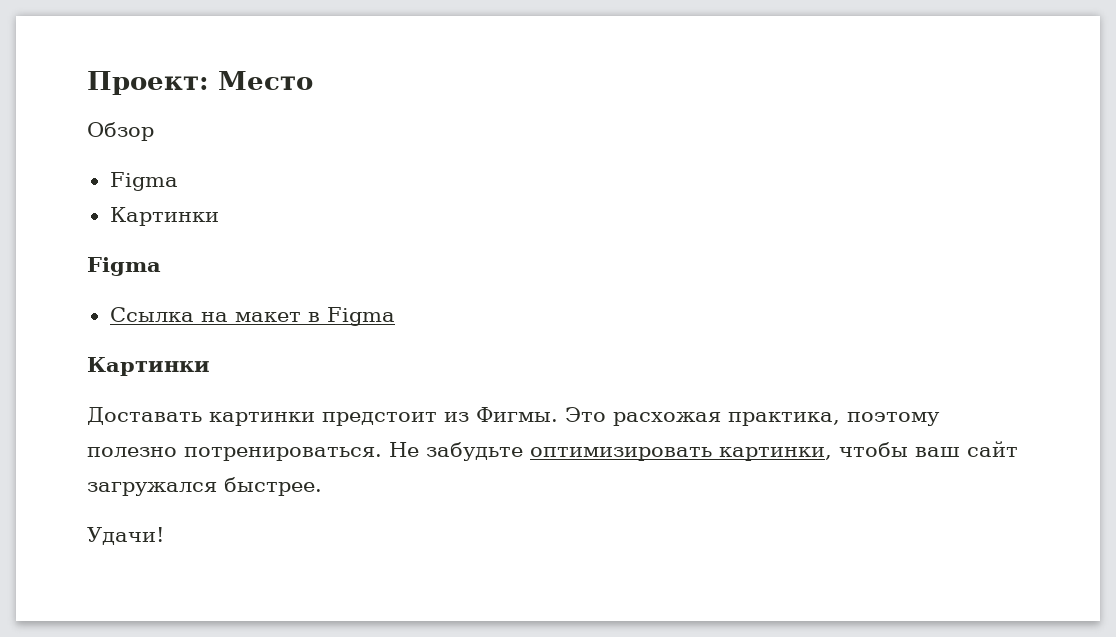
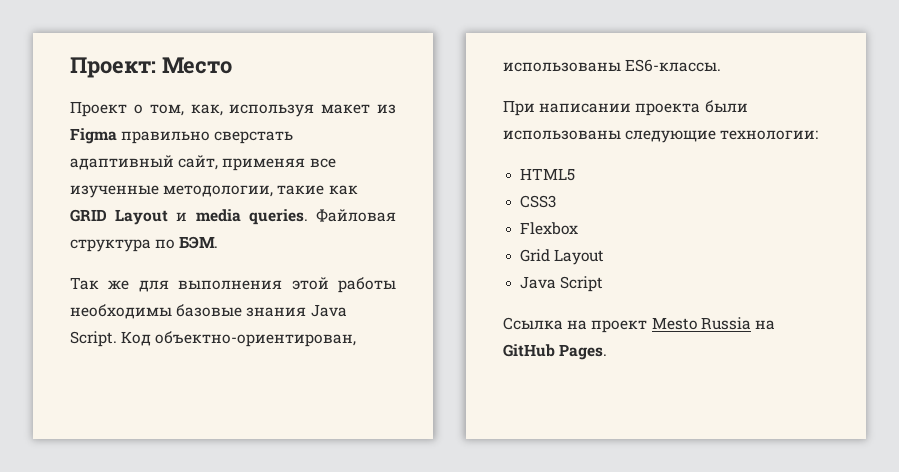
- Обзор
- Figma
- Картинки
- Figma
- Ссылка на макет в Figma
- Картинки
- Доставать картинки предстоит из Фигмы. Это расхожая практика, поэтому полезно потренироваться. Не забудьте оптимизировать картинки, чтобы ваш сайт загружался быстрее.
- Удачи!
+ Проект о том, как, используя макет из Figma правильно сверстать адаптивный сайт, применяя все изученные методологии, такие как GRID Layout и media queries. Файловая структура по БЭМ.
+ Так же для выполнения этой работы необходимы базовые знания Java Script. Код объектно-ориентирован, использованы ES6-классы.
+ При написании проекта были использованы следующие технологии:
+ HTML5
+ CSS3
+ Flexbox
+ Grid Layout
+ Java Script
+ Ссылка на проект Mesto Russia на GitHub Pages.

